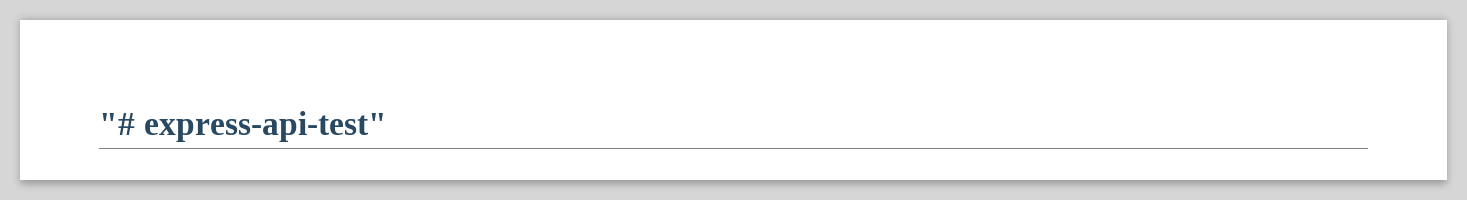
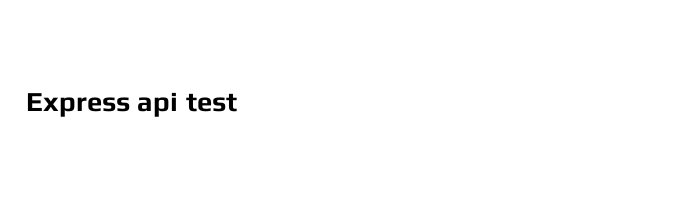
- "# express-api-test"
+ Express api test

